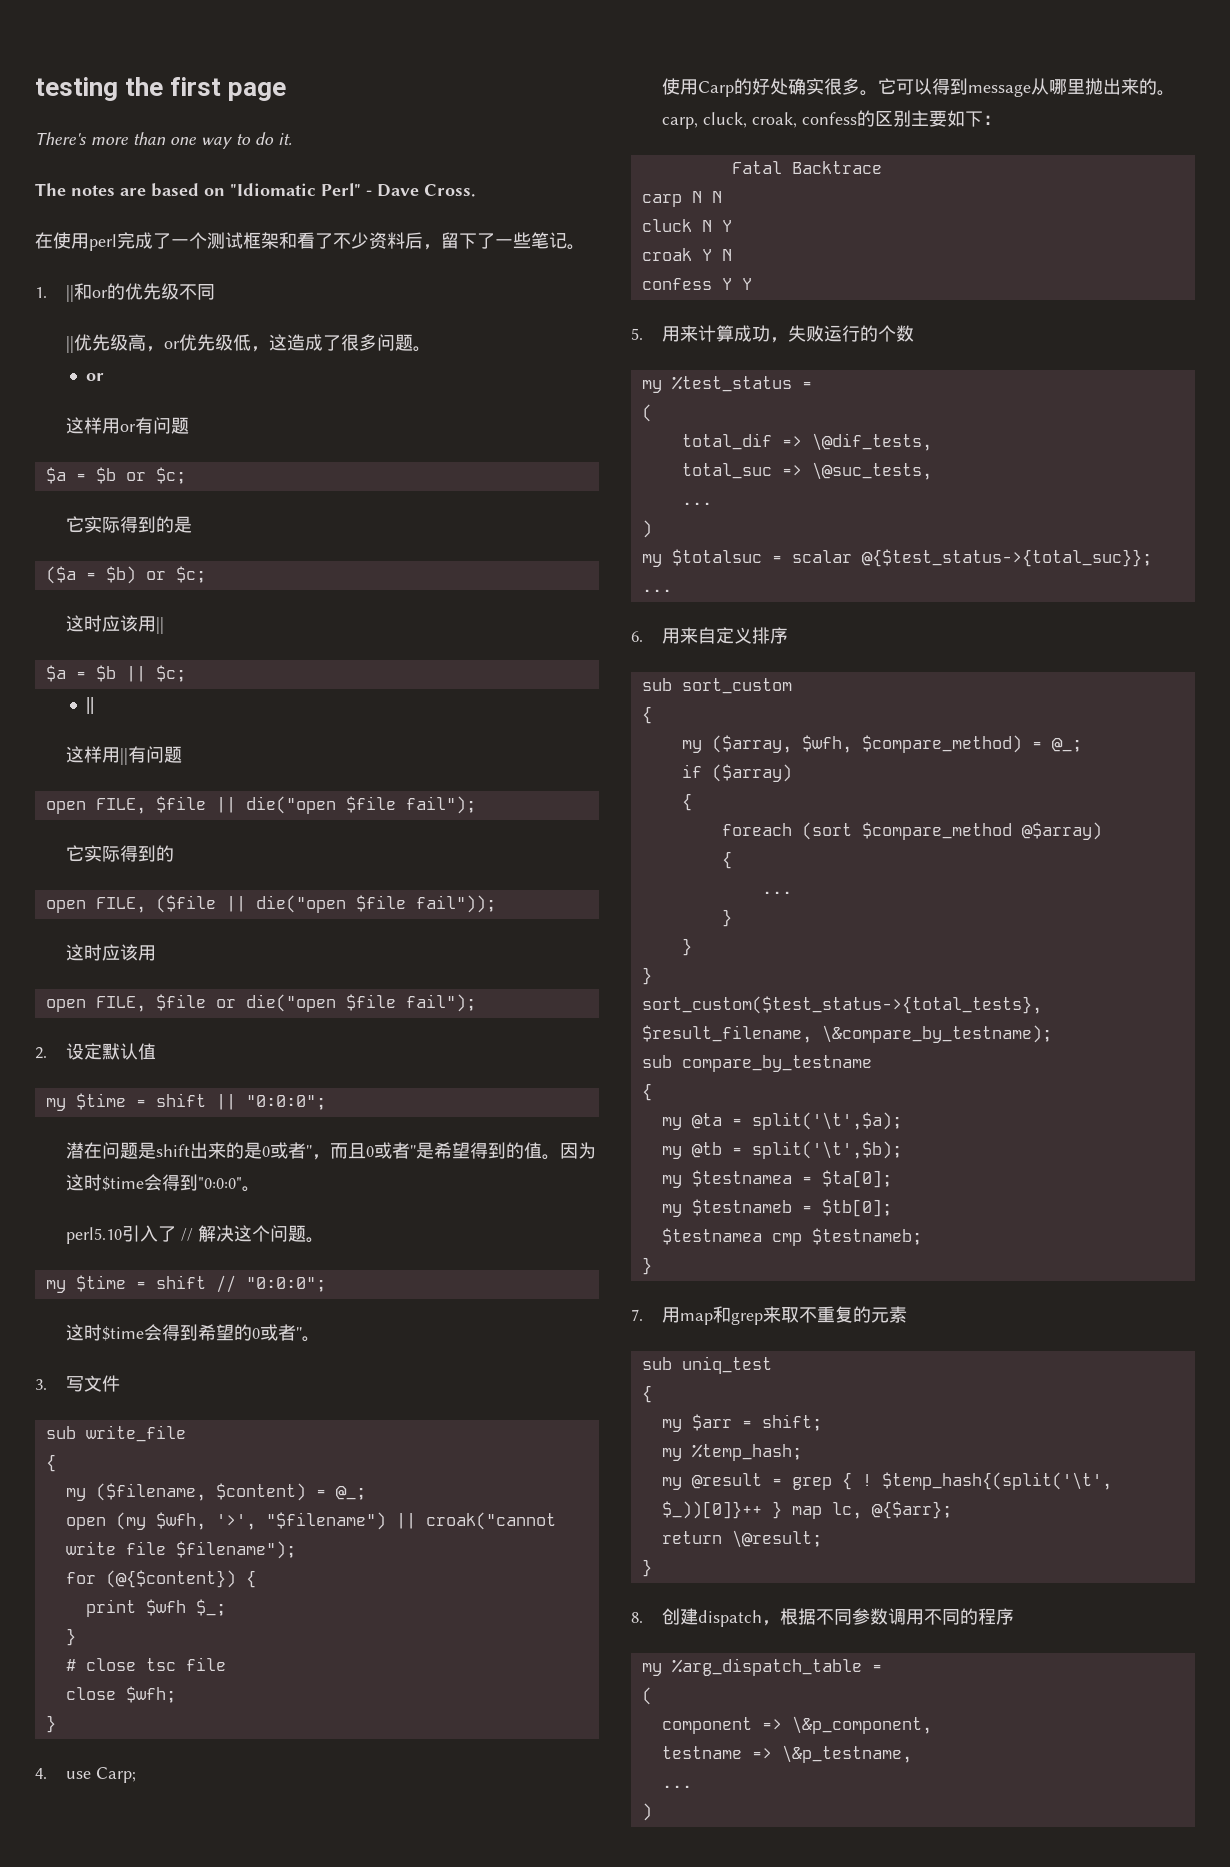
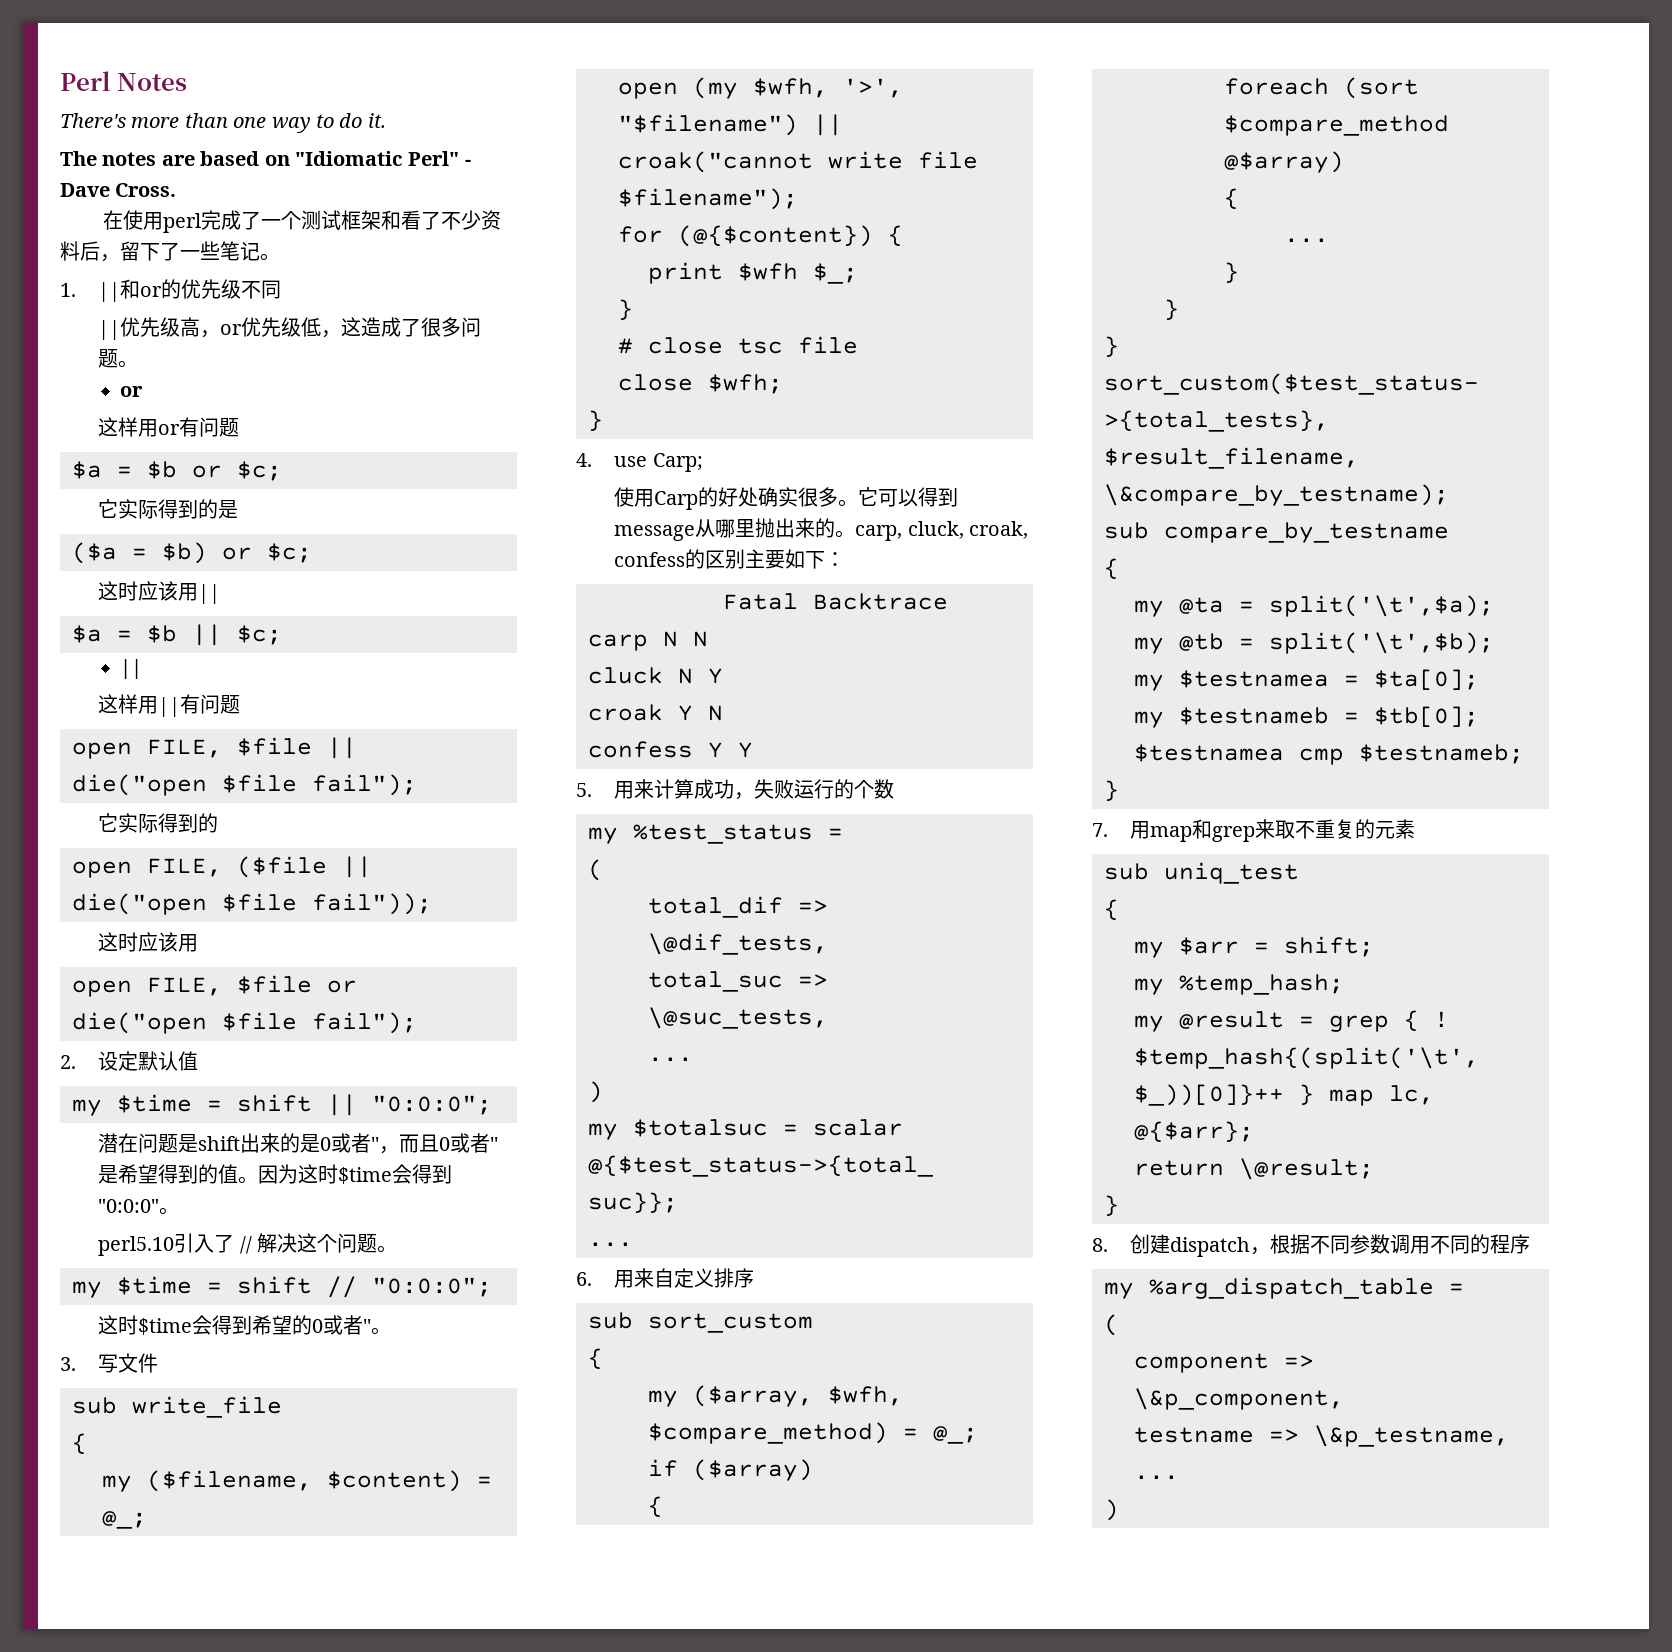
- testing the first page
+ Perl Notes

